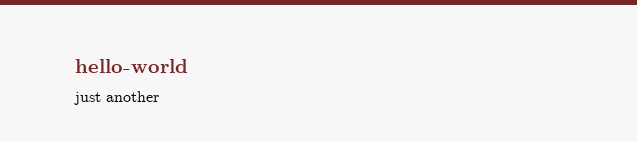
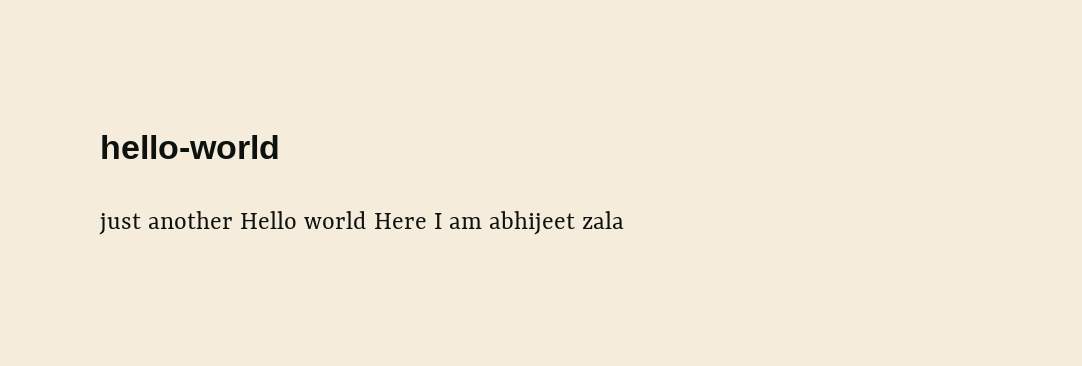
- just another
+ just another Hello world Here I am abhijeet zala

